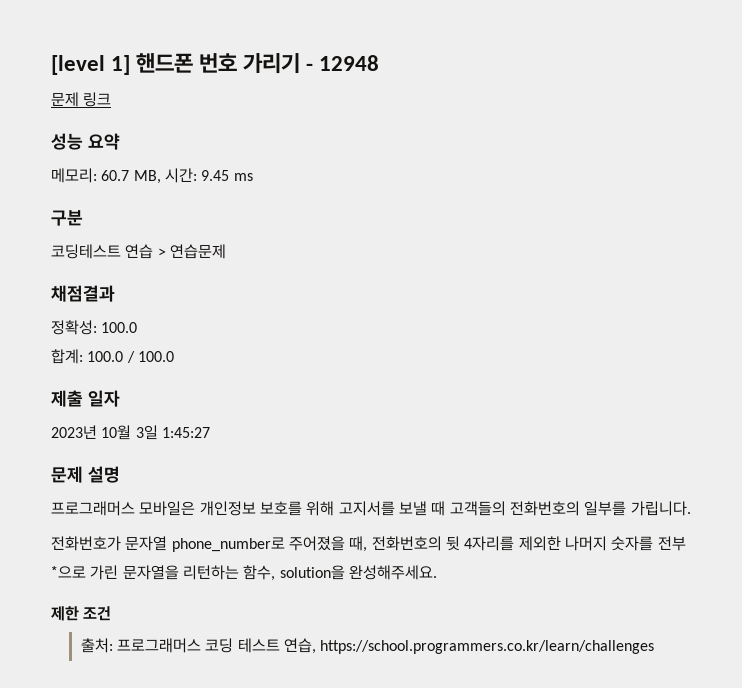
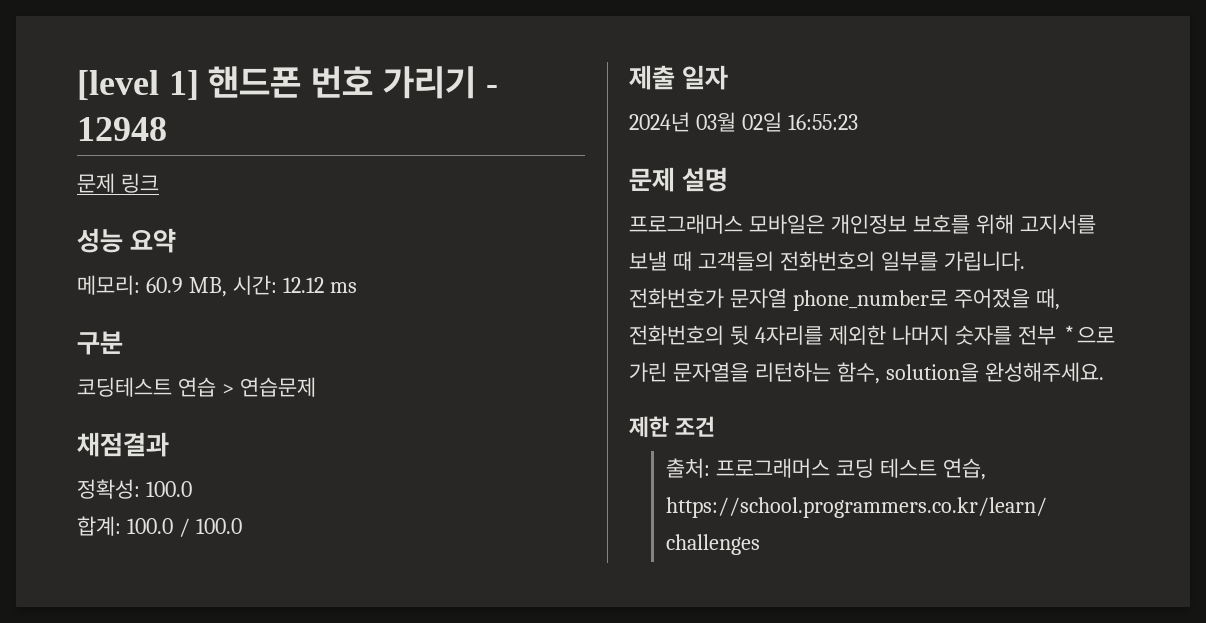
- 메모리: 60.7 MB, 시간: 9.45 ms
+ 메모리: 60.9 MB, 시간: 12.12 ms
- 2023년 10월 3일 1:45:27
+ 2024년 03월 02일 16:55:23

